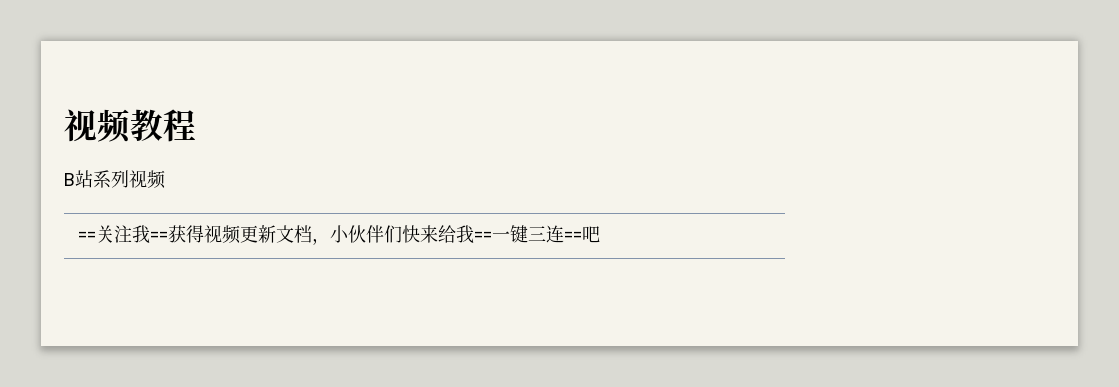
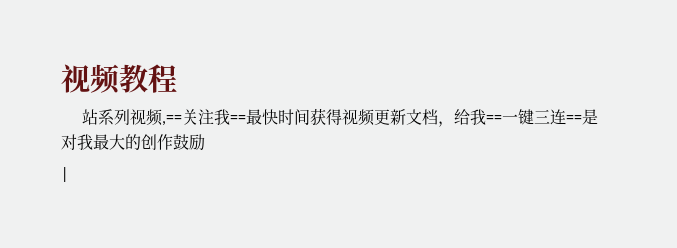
- B站系列视频
- ==关注我==获得视频更新文档，小伙伴们快来给我==一键三连==吧
+ 站系列视频,==关注我==最快时间获得视频更新文档，给我==一键三连==是对我最大的创作鼓励
+ |

